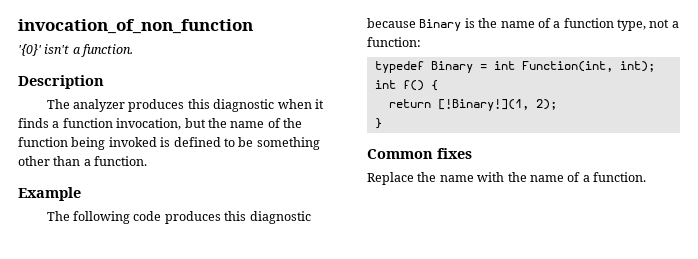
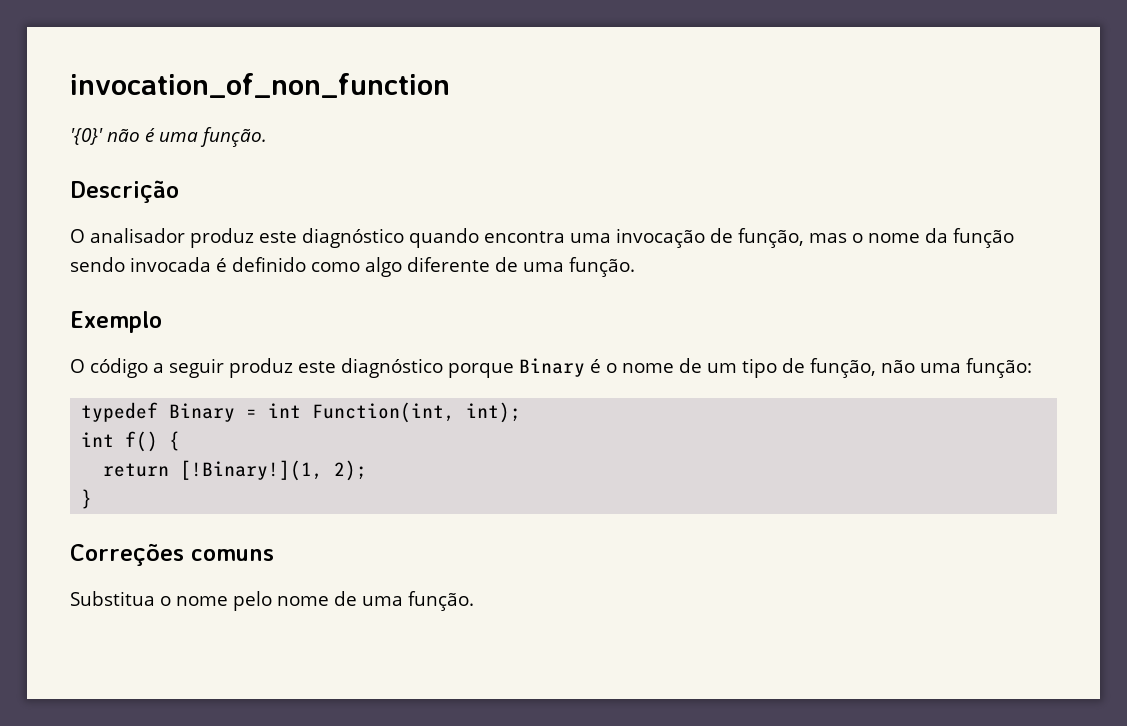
- '{0}' isn't a function.
- Description
- The analyzer produces this diagnostic when it finds a function invocation, but the name of the function being invoked is defined to be something other than a function.
- Example
- The following code produces this diagnostic because Binary is the name of a function type, not a function:
+ '{0}' não é uma função.
+ Descrição
+ O analisador produz este diagnóstico quando encontra uma invocação de função, mas o nome da função sendo invocada é definido como algo diferente de uma função.
+ Exemplo
+ O código a seguir produz este diagnóstico porque Binary é o nome de um tipo de função, não uma função:
- Common fixes
- Replace the name with the name of a function.
+ Correções comuns
+ Substitua o nome pelo nome de uma função.

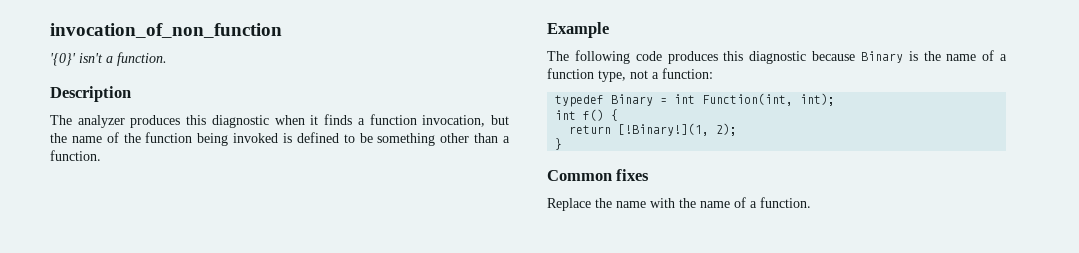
- '{0}' não é uma função.
- Descrição
- O analisador produz este diagnóstico quando encontra uma invocação de função, mas o nome da função sendo invocada é definido como algo diferente de uma função.
- Exemplo
- O código a seguir produz este diagnóstico porque Binary é o nome de um tipo de função, não uma função:
+ '{0}' isn't a function.
+ Description
+ The analyzer produces this diagnostic when it finds a function invocation, but the name of the function being invoked is defined to be something other than a function.
+ Example
+ The following code produces this diagnostic because Binary is the name of a function type, not a function:
- Correções comuns
- Substitua o nome pelo nome de uma função.
+ Common fixes
+ Replace the name with the name of a function.

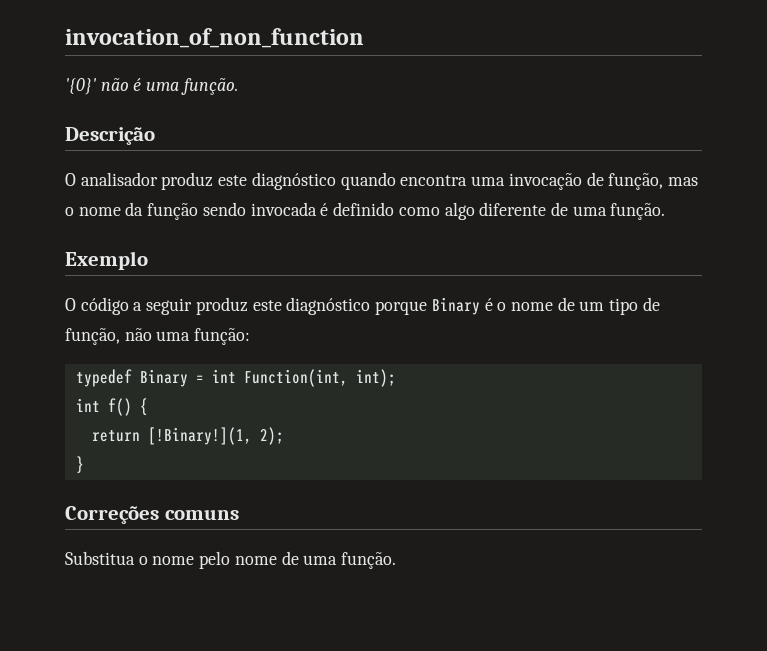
- '{0}' isn't a function.
- Description
- The analyzer produces this diagnostic when it finds a function invocation, but the name of the function being invoked is defined to be something other than a function.
- Example
- The following code produces this diagnostic because Binary is the name of a function type, not a function:
+ '{0}' não é uma função.
+ Descrição
+ O analisador produz este diagnóstico quando encontra uma invocação de função, mas o nome da função sendo invocada é definido como algo diferente de uma função.
+ Exemplo
+ O código a seguir produz este diagnóstico porque Binary é o nome de um tipo de função, não uma função:
- Common fixes
- Replace the name with the name of a function.
+ Correções comuns
+ Substitua o nome pelo nome de uma função.

